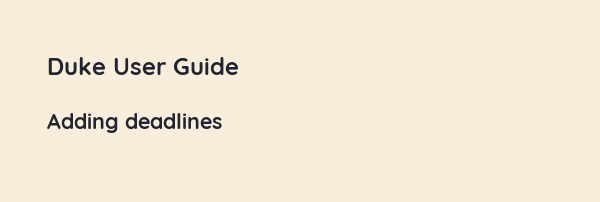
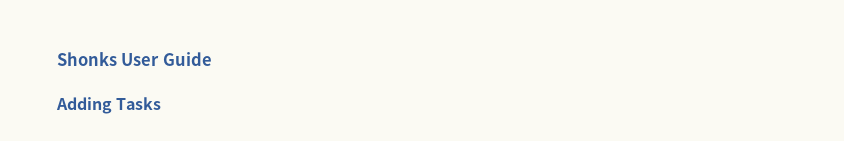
- Duke User Guide
+ Shonks User Guide
- Adding deadlines
+ Adding Tasks

